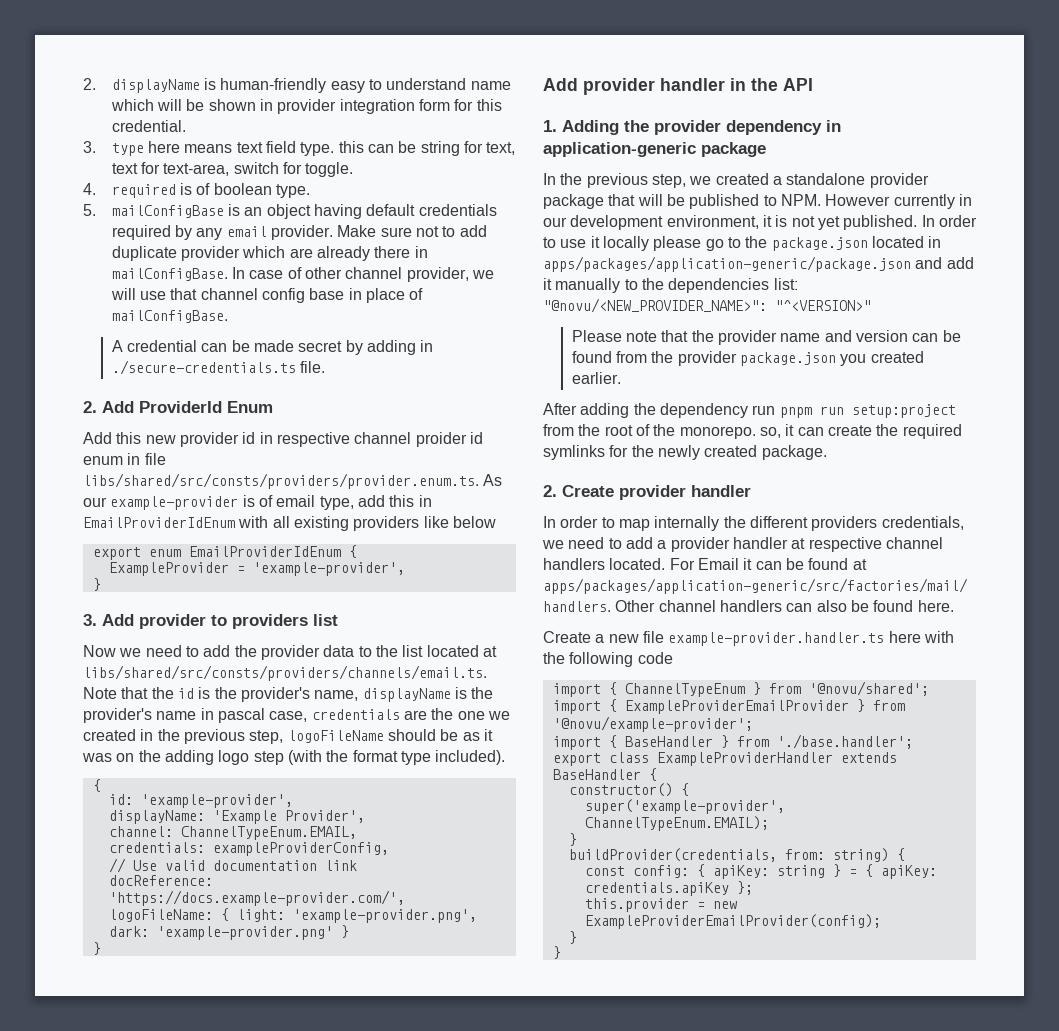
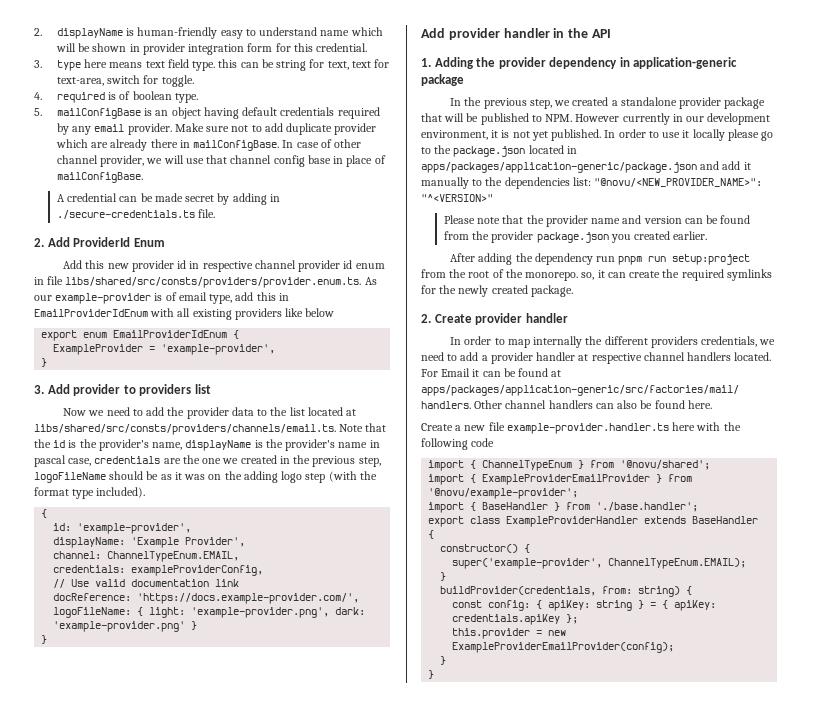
- Add this new provider id in respective channel proider id enum in file libs/shared/src/consts/providers/provider.enum.ts. As our example-provider is of email type, add this in EmailProviderIdEnum with all existing providers like below
+ Add this new provider id in respective channel provider id enum in file libs/shared/src/consts/providers/provider.enum.ts. As our example-provider is of email type, add this in EmailProviderIdEnum with all existing providers like below

